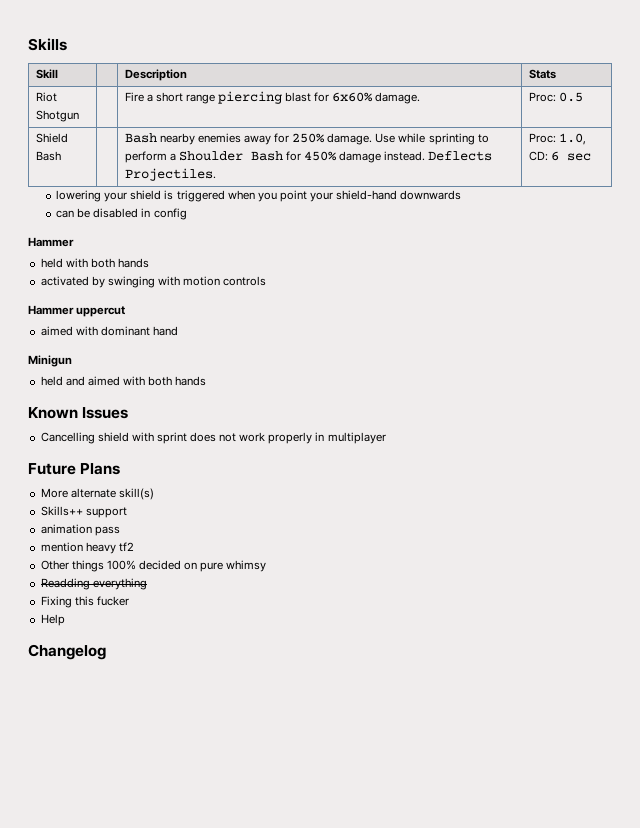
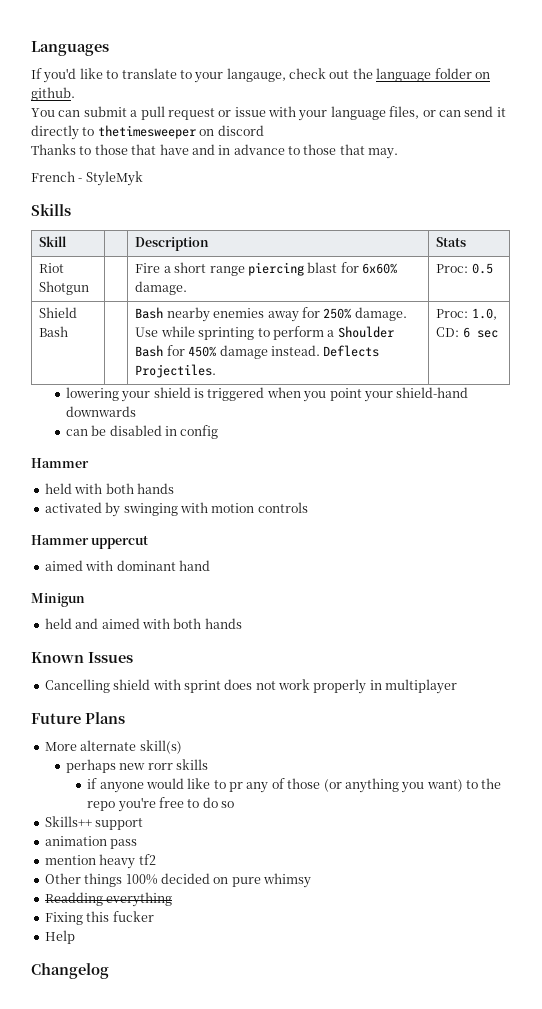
+ Languages
+ If you'd like to translate to your langauge, check out the language folder on github.
+ You can submit a pull request or issue with your language files, or can send it directly to thetimesweeper on discord
+ Thanks to those that have and in advance to those that may.
+ French - StyleMyk
+ perhaps new rorr skills
+ if anyone would like to pr any of those (or anything you want) to the repo you're free to do so

